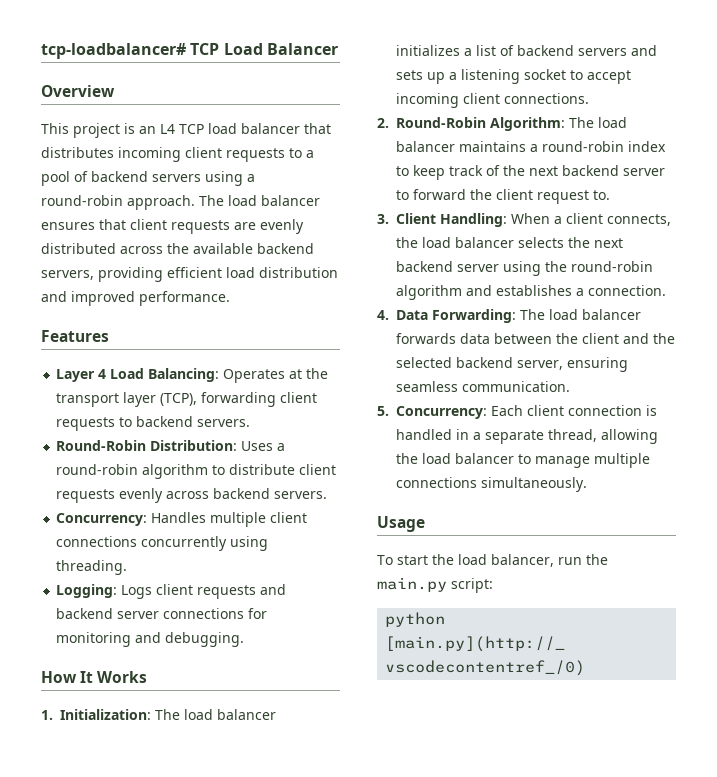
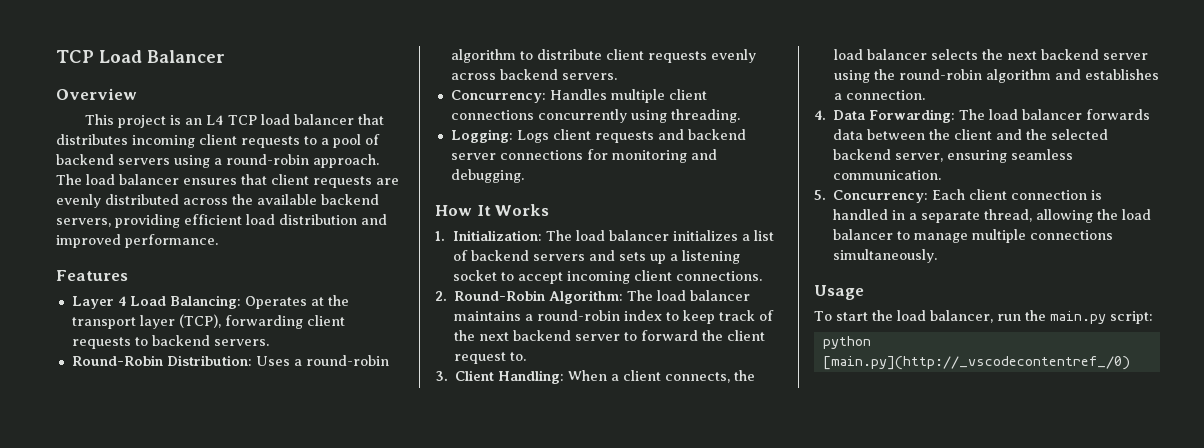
- tcp-loadbalancer# TCP Load Balancer
+ TCP Load Balancer

